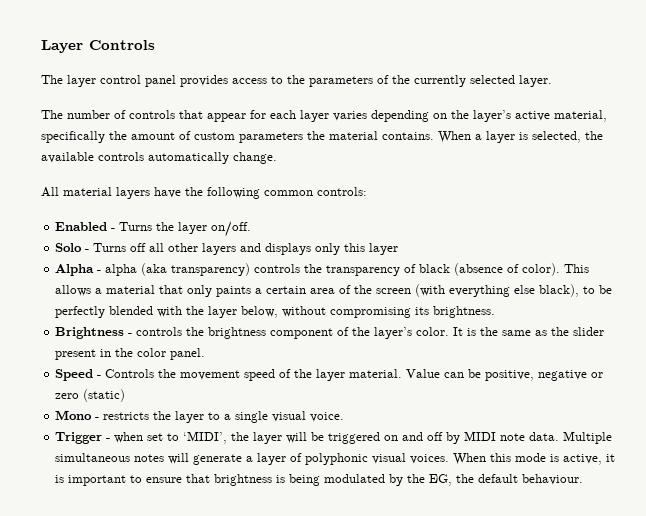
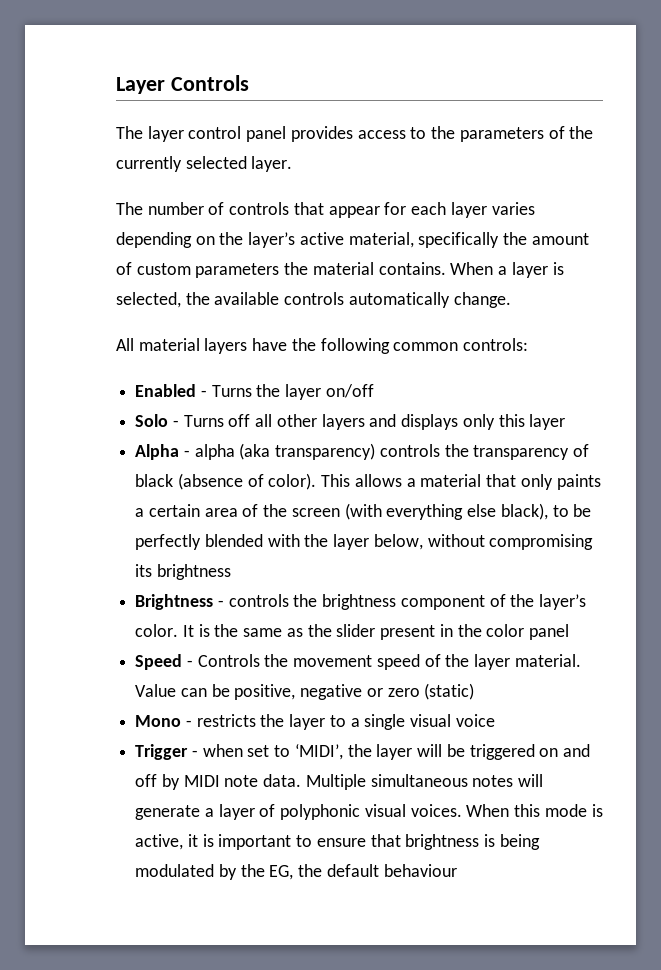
- Enabled - Turns the layer on/off.
+ Enabled - Turns the layer on/off
- This allows a material that only paints a certain area of the screen (with everything else black), to be perfectly blended with the layer below, without compromising its brightness.
+ This allows a material that only paints a certain area of the screen (with everything else black), to be perfectly blended with the layer below, without compromising its brightness
- It is the same as the slider present in the color panel.
+ It is the same as the slider present in the color panel
- Mono - restricts the layer to a single visual voice.
+ Mono - restricts the layer to a single visual voice
- When this mode is active, it is important to ensure that brightness is being modulated by the EG, the default behaviour.
+ When this mode is active, it is important to ensure that brightness is being modulated by the EG, the default behaviour

